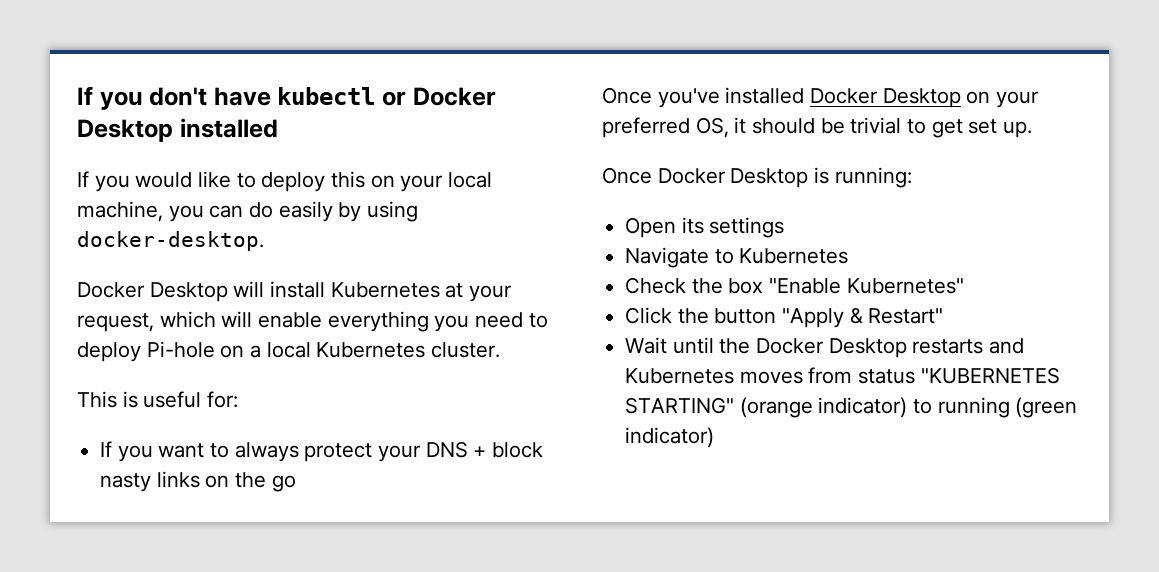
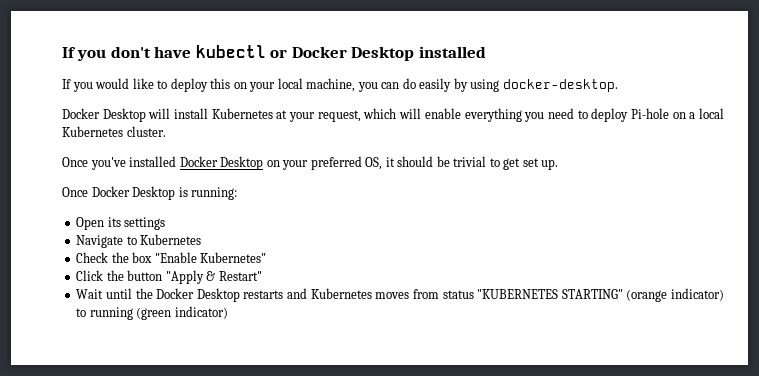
- This is useful for:
- If you want to always protect your DNS + block nasty links on the go

